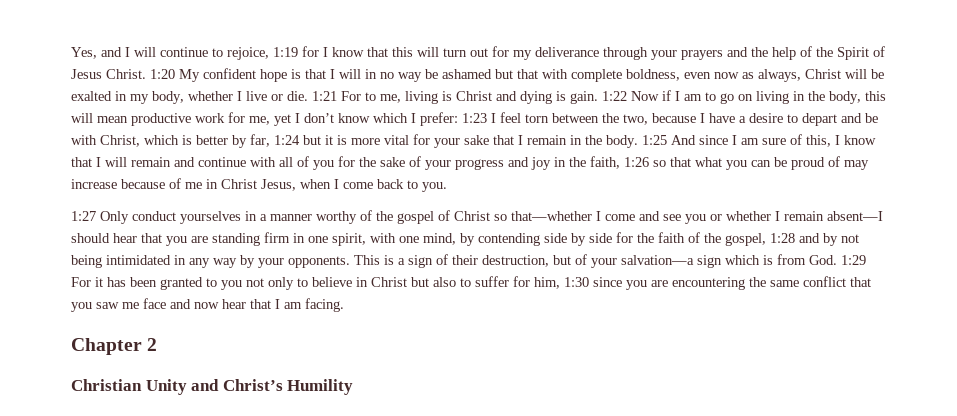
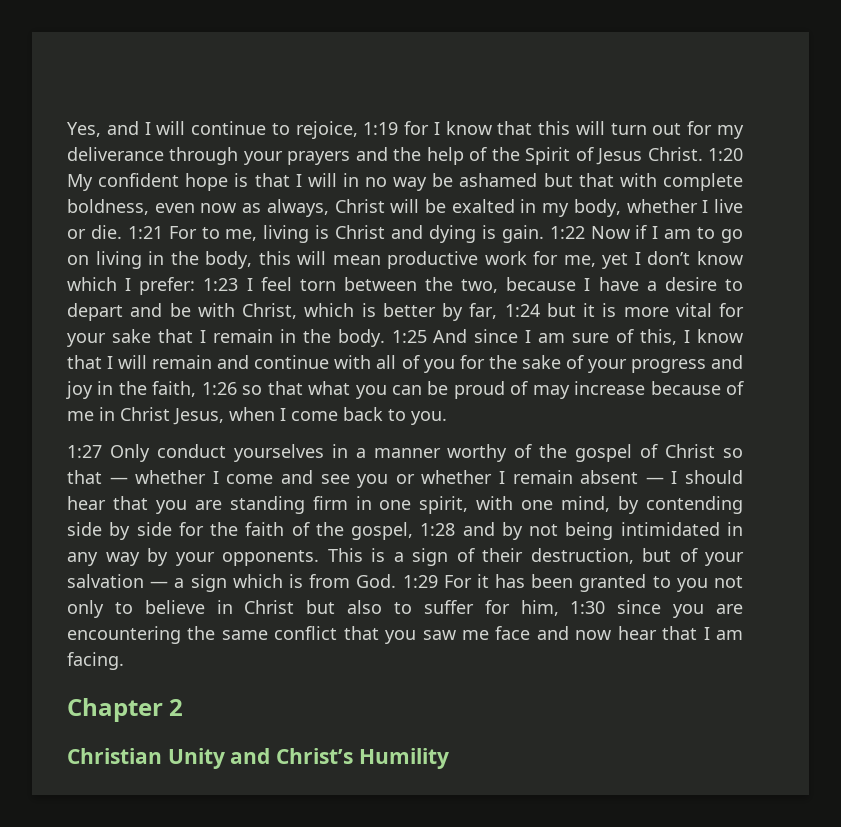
- 1:27 Only conduct yourselves in a manner worthy of the gospel of Christ so that—whether I come and see you or whether I remain absent—I should hear that you are standing firm in one spirit, with one mind, by contending side by side for the faith of the gospel, 1:28 and by not being intimidated in any way by your opponents.
+ 1:27 Only conduct yourselves in a manner worthy of the gospel of Christ so that — whether I come and see you or whether I remain absent — I should hear that you are standing firm in one spirit, with one mind, by contending side by side for the faith of the gospel, 1:28 and by not being intimidated in any way by your opponents.
- This is a sign of their destruction, but of your salvation—a sign which is from God. 1:29 For it has been granted to you not only to believe in Christ but also to suffer for him, 1:30 since you are encountering the same conflict that you saw me face and now hear that I am facing.
+ This is a sign of their destruction, but of your salvation — a sign which is from God. 1:29 For it has been granted to you not only to believe in Christ but also to suffer for him, 1:30 since you are encountering the same conflict that you saw me face and now hear that I am facing.

